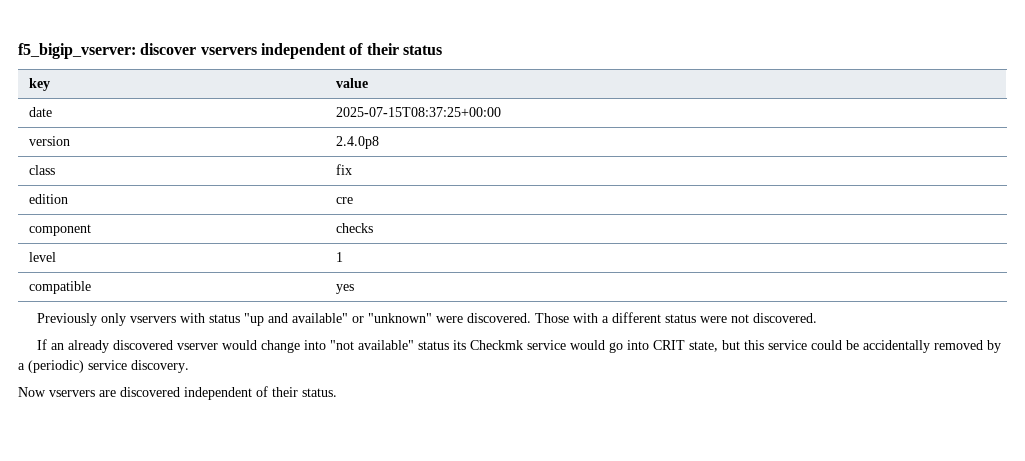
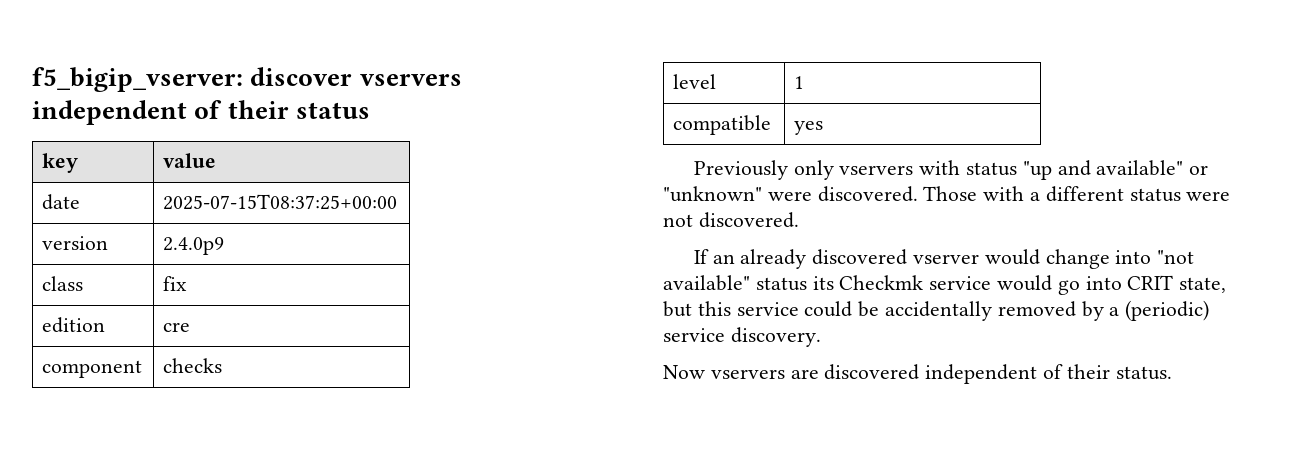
- version | 2.4.0p8
+ version | 2.4.0p9

